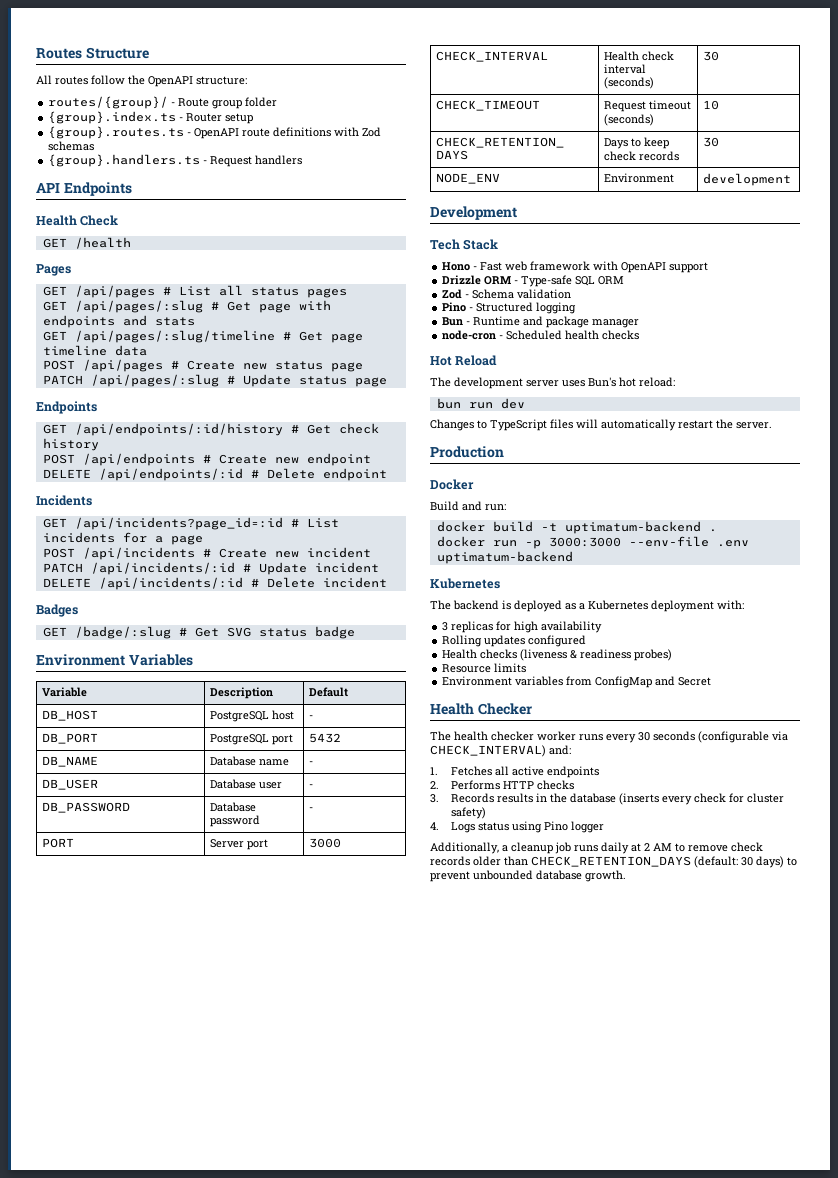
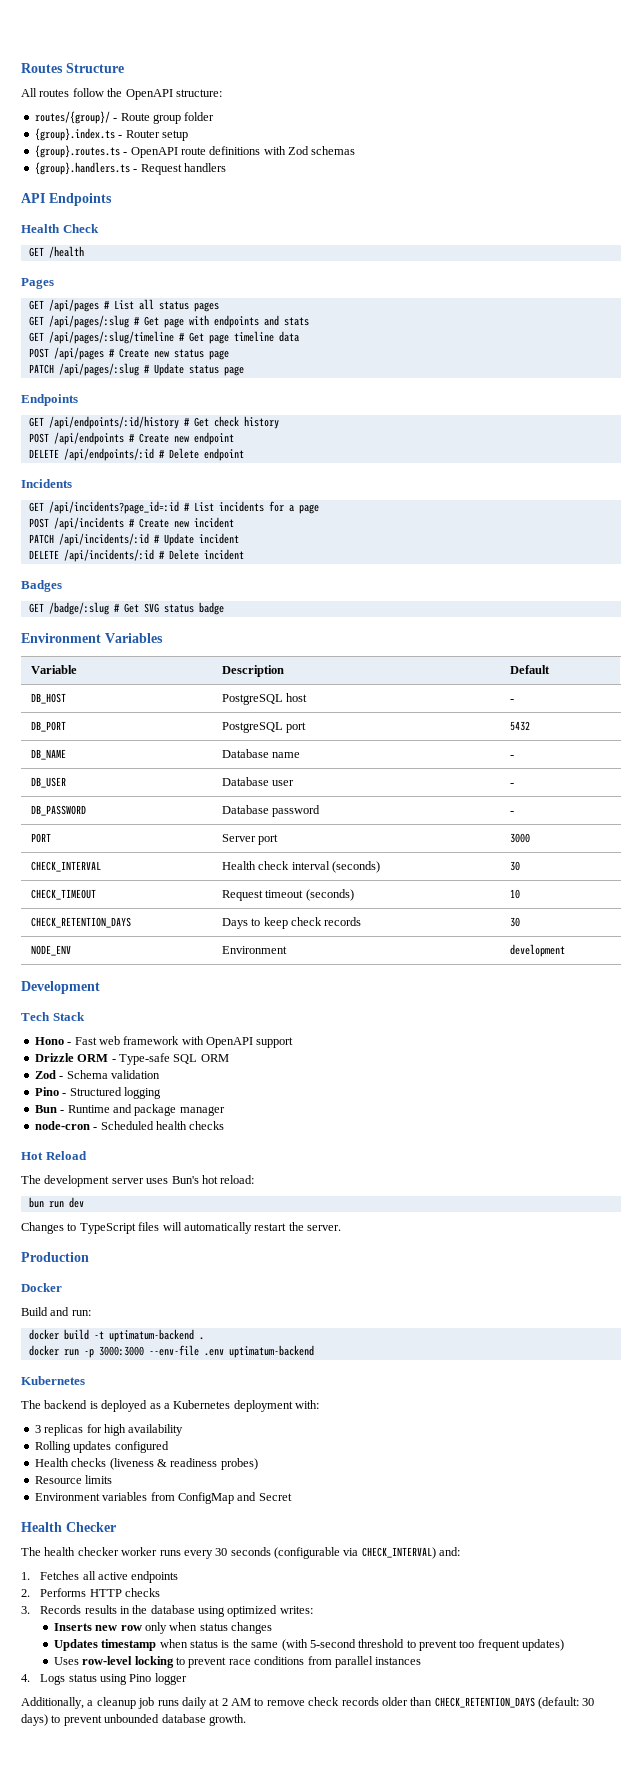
- 3. Records results in the database (inserts every check for cluster safety)
+ 3. Records results in the database using optimized writes:
+ Inserts new row only when status changes
+ Updates timestamp when status is the same (with 5-second threshold to prevent too frequent updates)
+ Uses row-level locking to prevent race conditions from parallel instances

